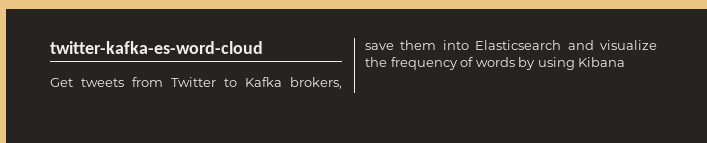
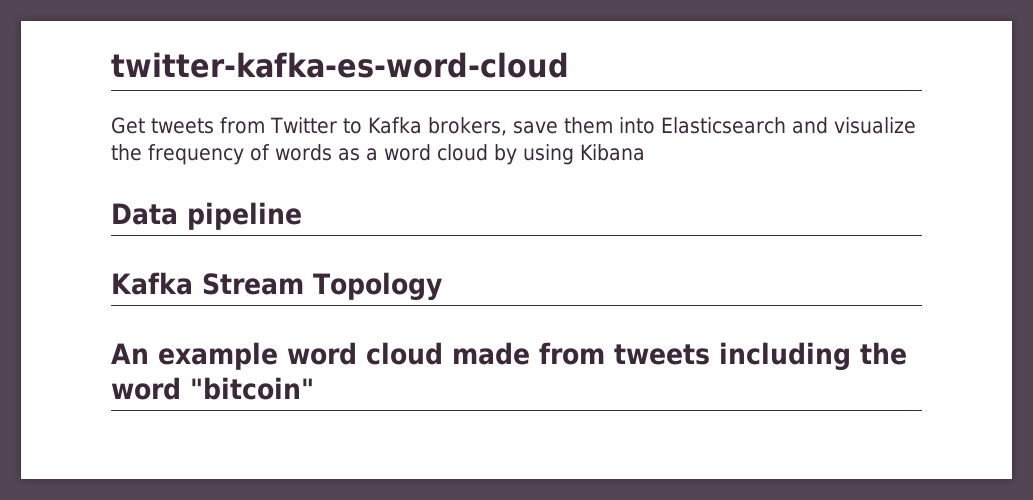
- Get tweets from Twitter to Kafka brokers, save them into Elasticsearch and visualize the frequency of words by using Kibana
+ Get tweets from Twitter to Kafka brokers, save them into Elasticsearch and visualize the frequency of words as a word cloud by using Kibana
+ Data pipeline
+ Kafka Stream Topology
+ An example word cloud made from tweets including the word "bitcoin"

